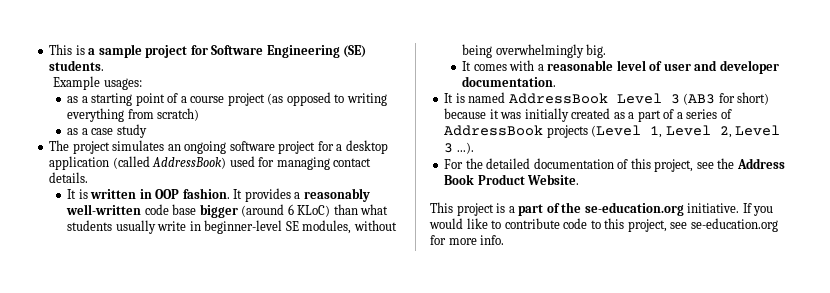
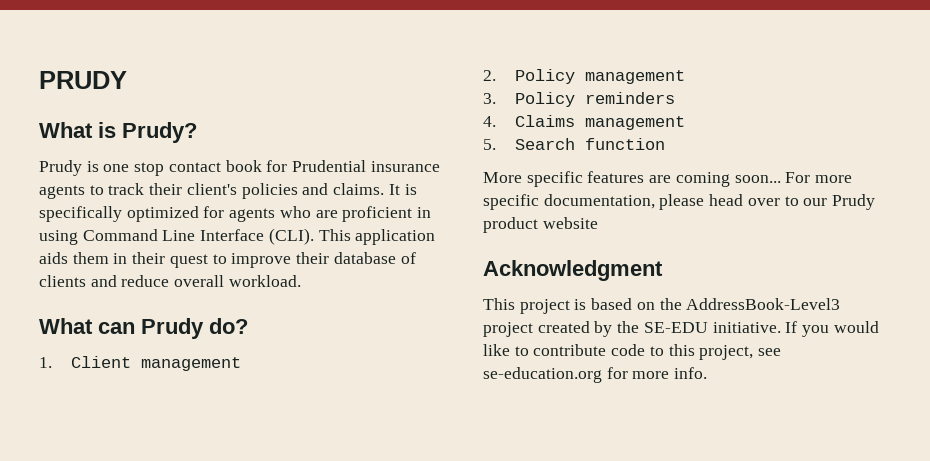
- This is a sample project for Software Engineering (SE) students.
- Example usages:
- as a starting point of a course project (as opposed to writing everything from scratch)
- as a case study
- The project simulates an ongoing software project for a desktop application (called AddressBook) used for managing contact details.
- It is written in OOP fashion. It provides a reasonably well-written code base bigger (around 6 KLoC) than what students usually write in beginner-level SE modules, without being overwhelmingly big.
- It comes with a reasonable level of user and developer documentation.
- It is named AddressBook Level 3 (AB3 for short) because it was initially created as a part of a series of AddressBook projects (Level 1, Level 2, Level 3 ...).
- For the detailed documentation of this project, see the Address Book Product Website.
- This project is a part of the se-education.org initiative.
+ PRUDY
+ What is Prudy?
+ Prudy is one stop contact book for Prudential insurance agents to track their client's policies and claims. It is specifically optimized for agents who are proficient in using Command Line Interface (CLI). This application aids them in their quest to improve their database of clients and reduce overall workload.
+ What can Prudy do?
+ 1. Client management
+ 2. Policy management
+ 3. Policy reminders
+ 4. Claims management
+ 5. Search function
+ More specific features are coming soon... For more specific documentation, please head over to our Prudy product website
+ Acknowledgment
+ This project is based on the AddressBook-Level3 project created by the SE-EDU initiative.

